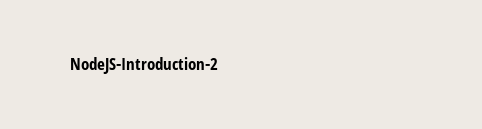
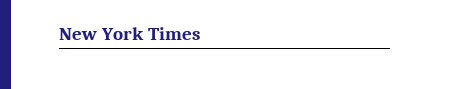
- NodeJS-Introduction-2
+ New York Times

